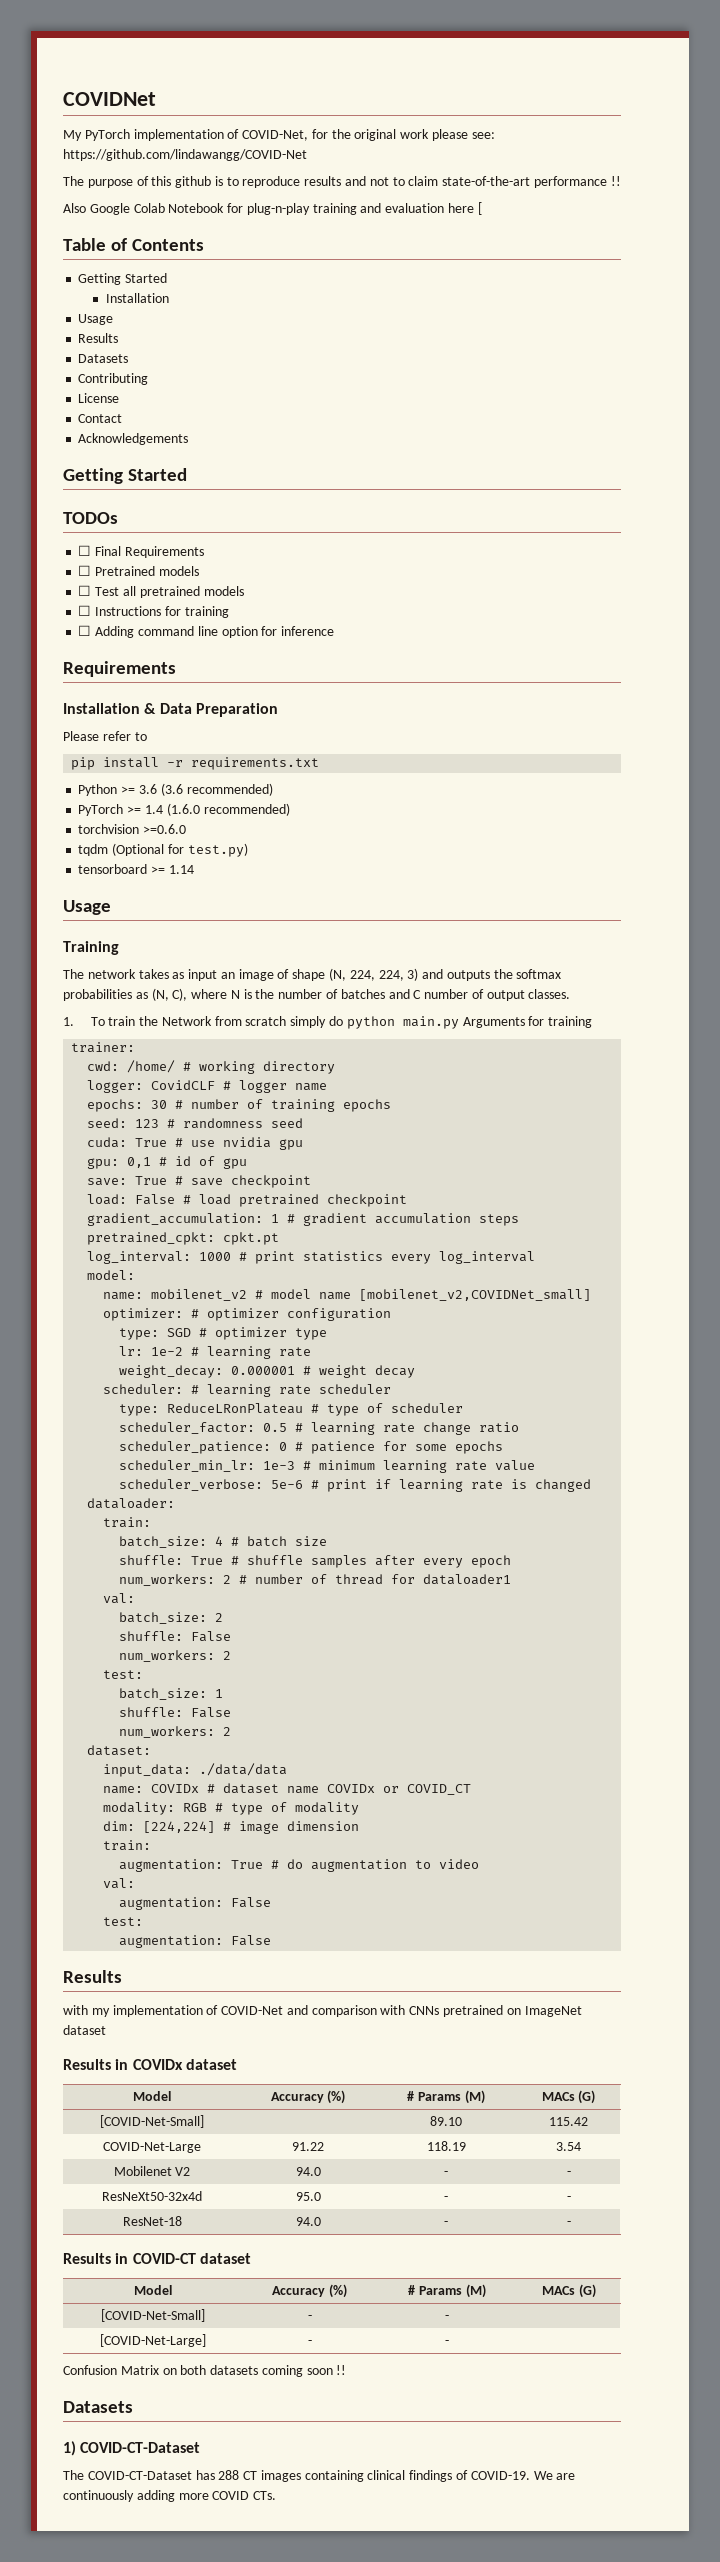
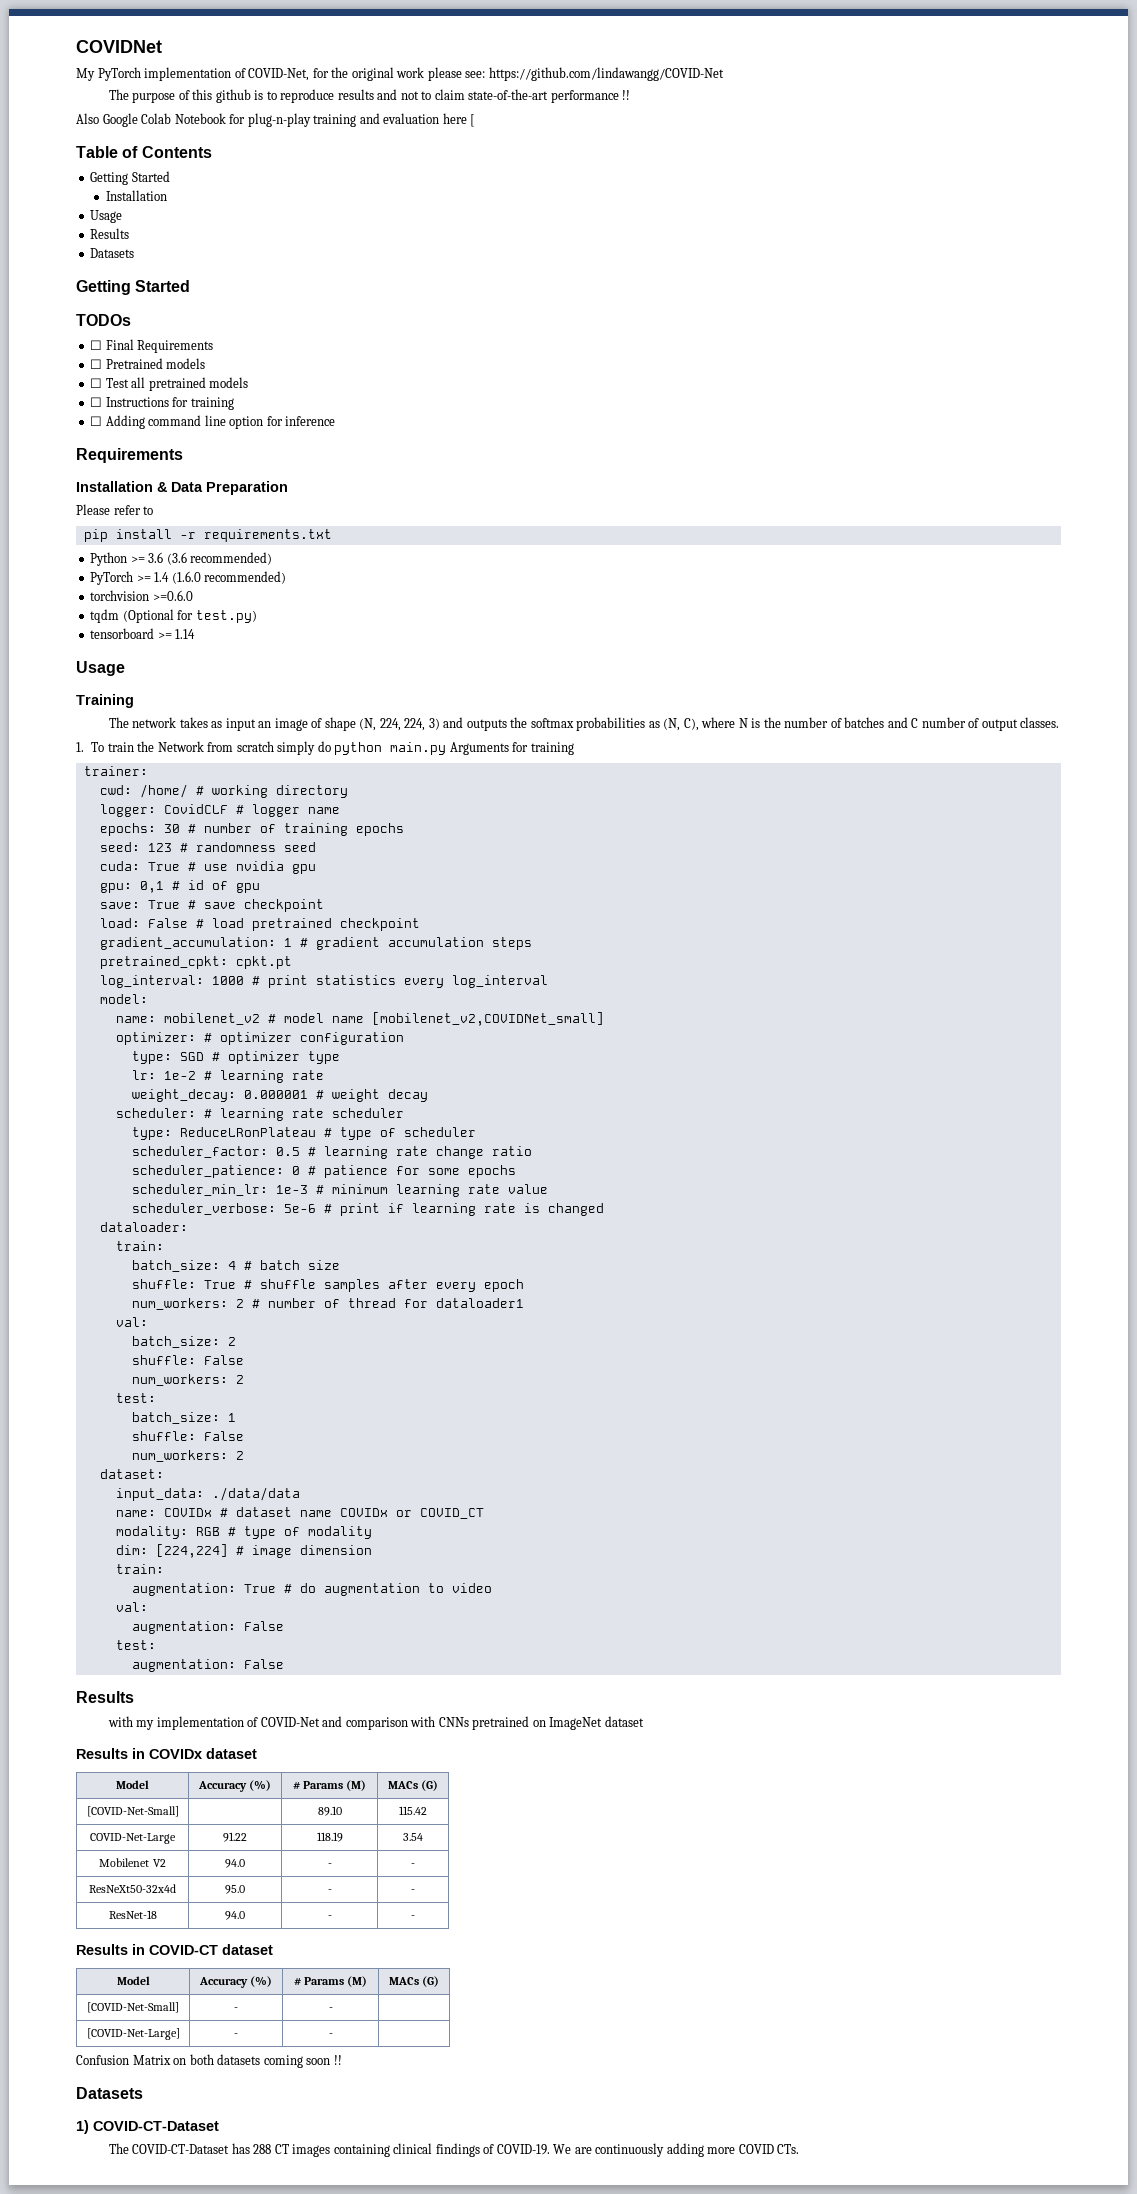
- Contributing
- License
- Contact
- Acknowledgements

